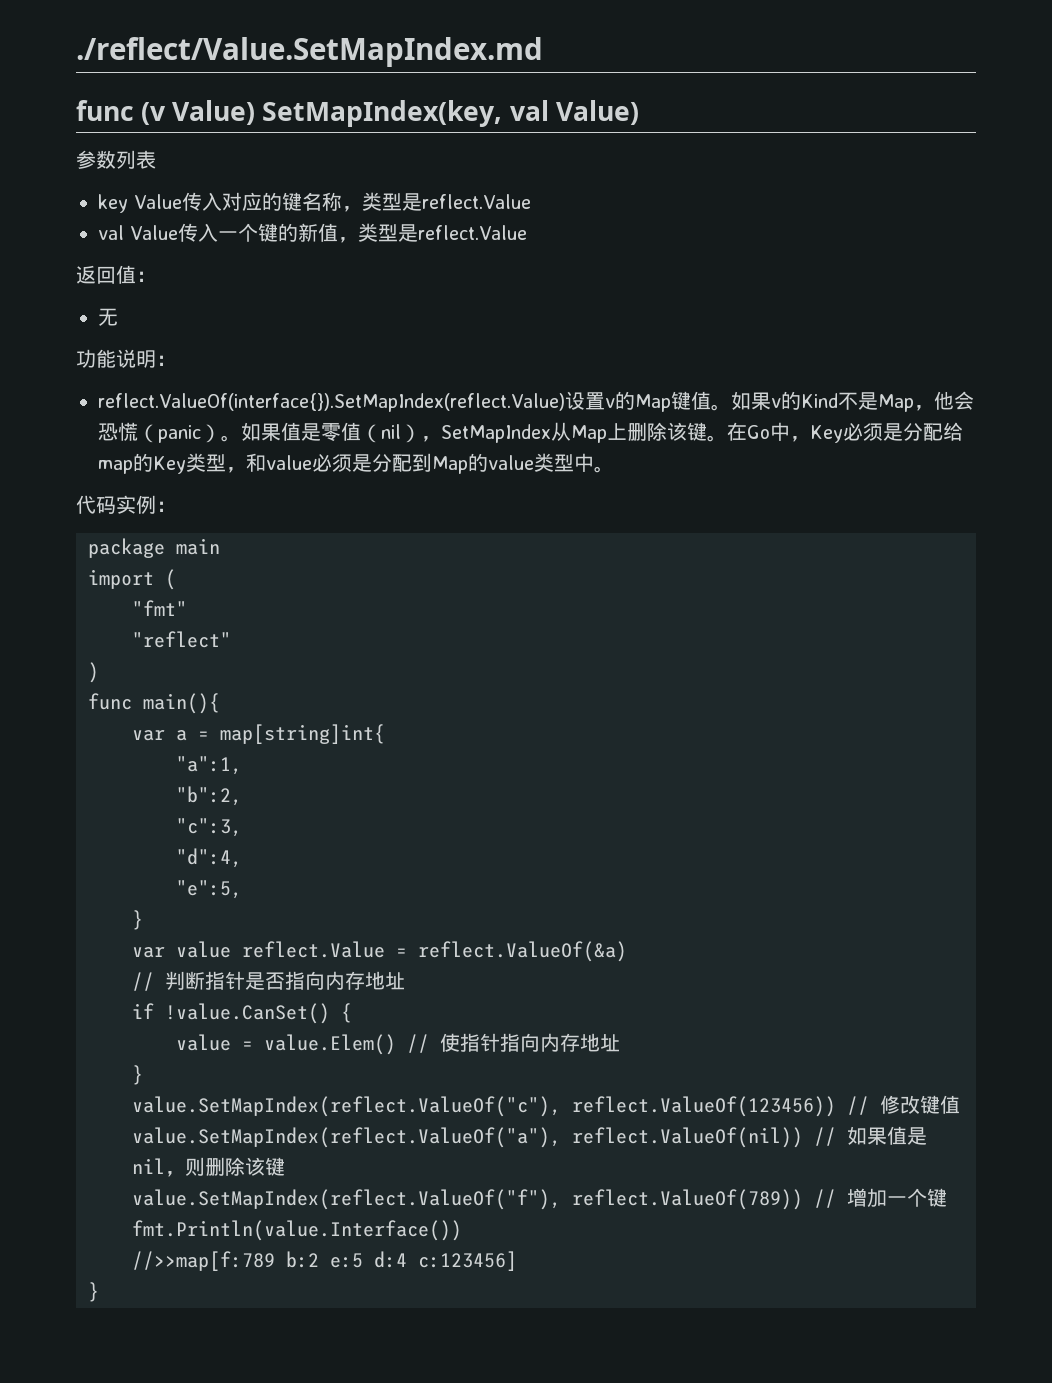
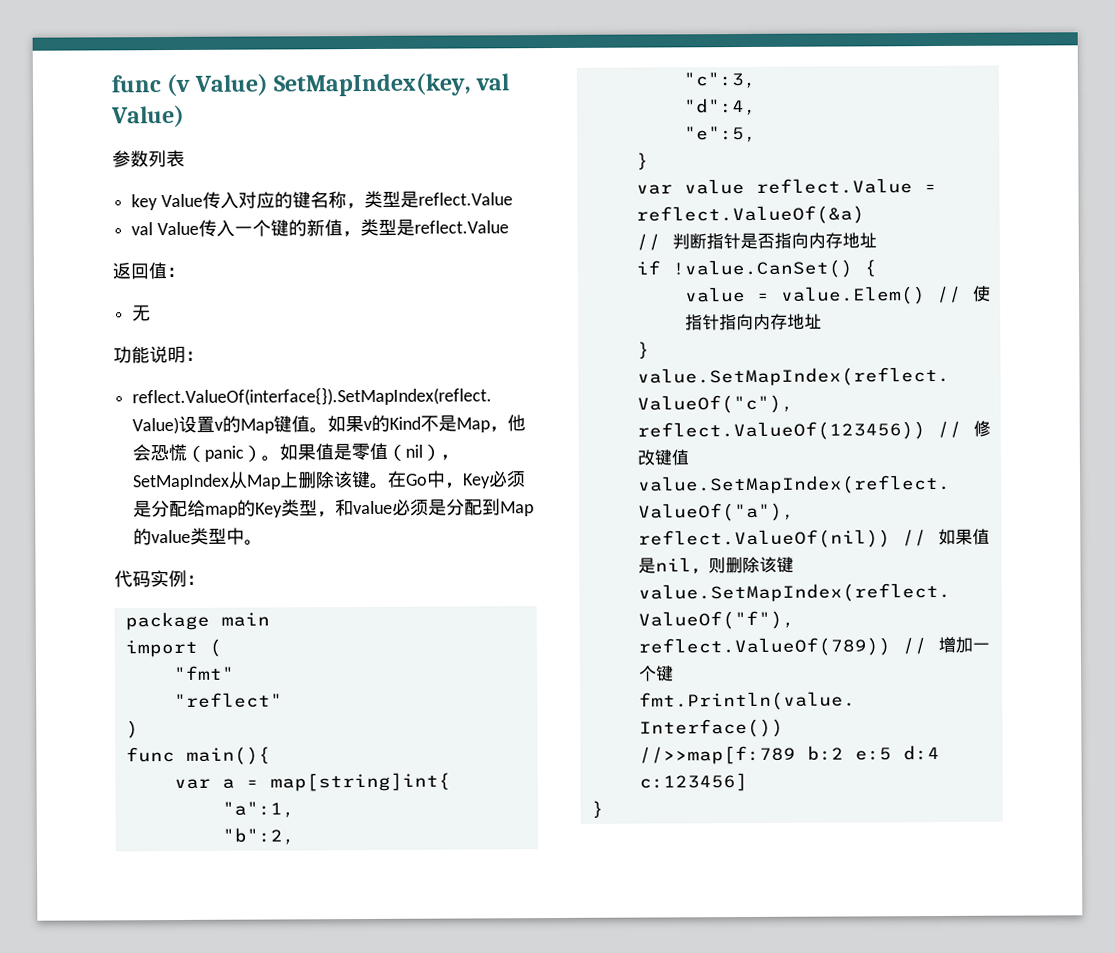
- ./reflect/Value.SetMapIndex.md

